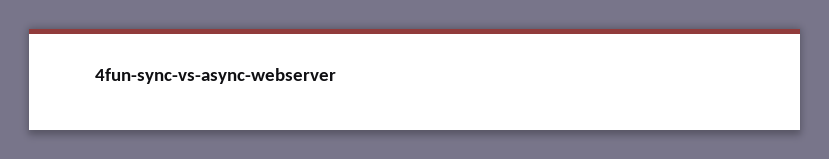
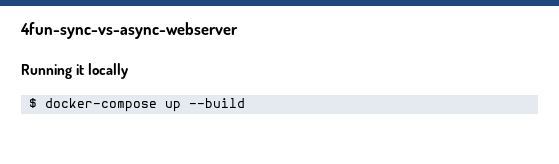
+ Running it locally
+ $ docker-compose up --build

